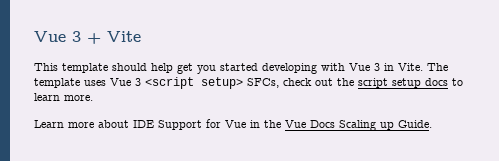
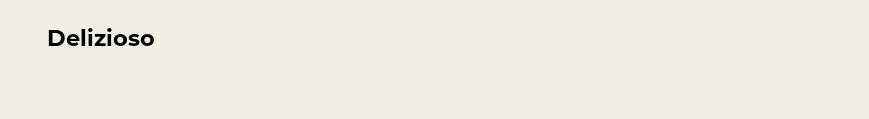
- Vue 3 + Vite
- This template should help get you started developing with Vue 3 in Vite. The template uses Vue 3 <script setup> SFCs, check out the script setup docs to learn more.
- Learn more about IDE Support for Vue in the Vue Docs Scaling up Guide.
+ Delizioso

